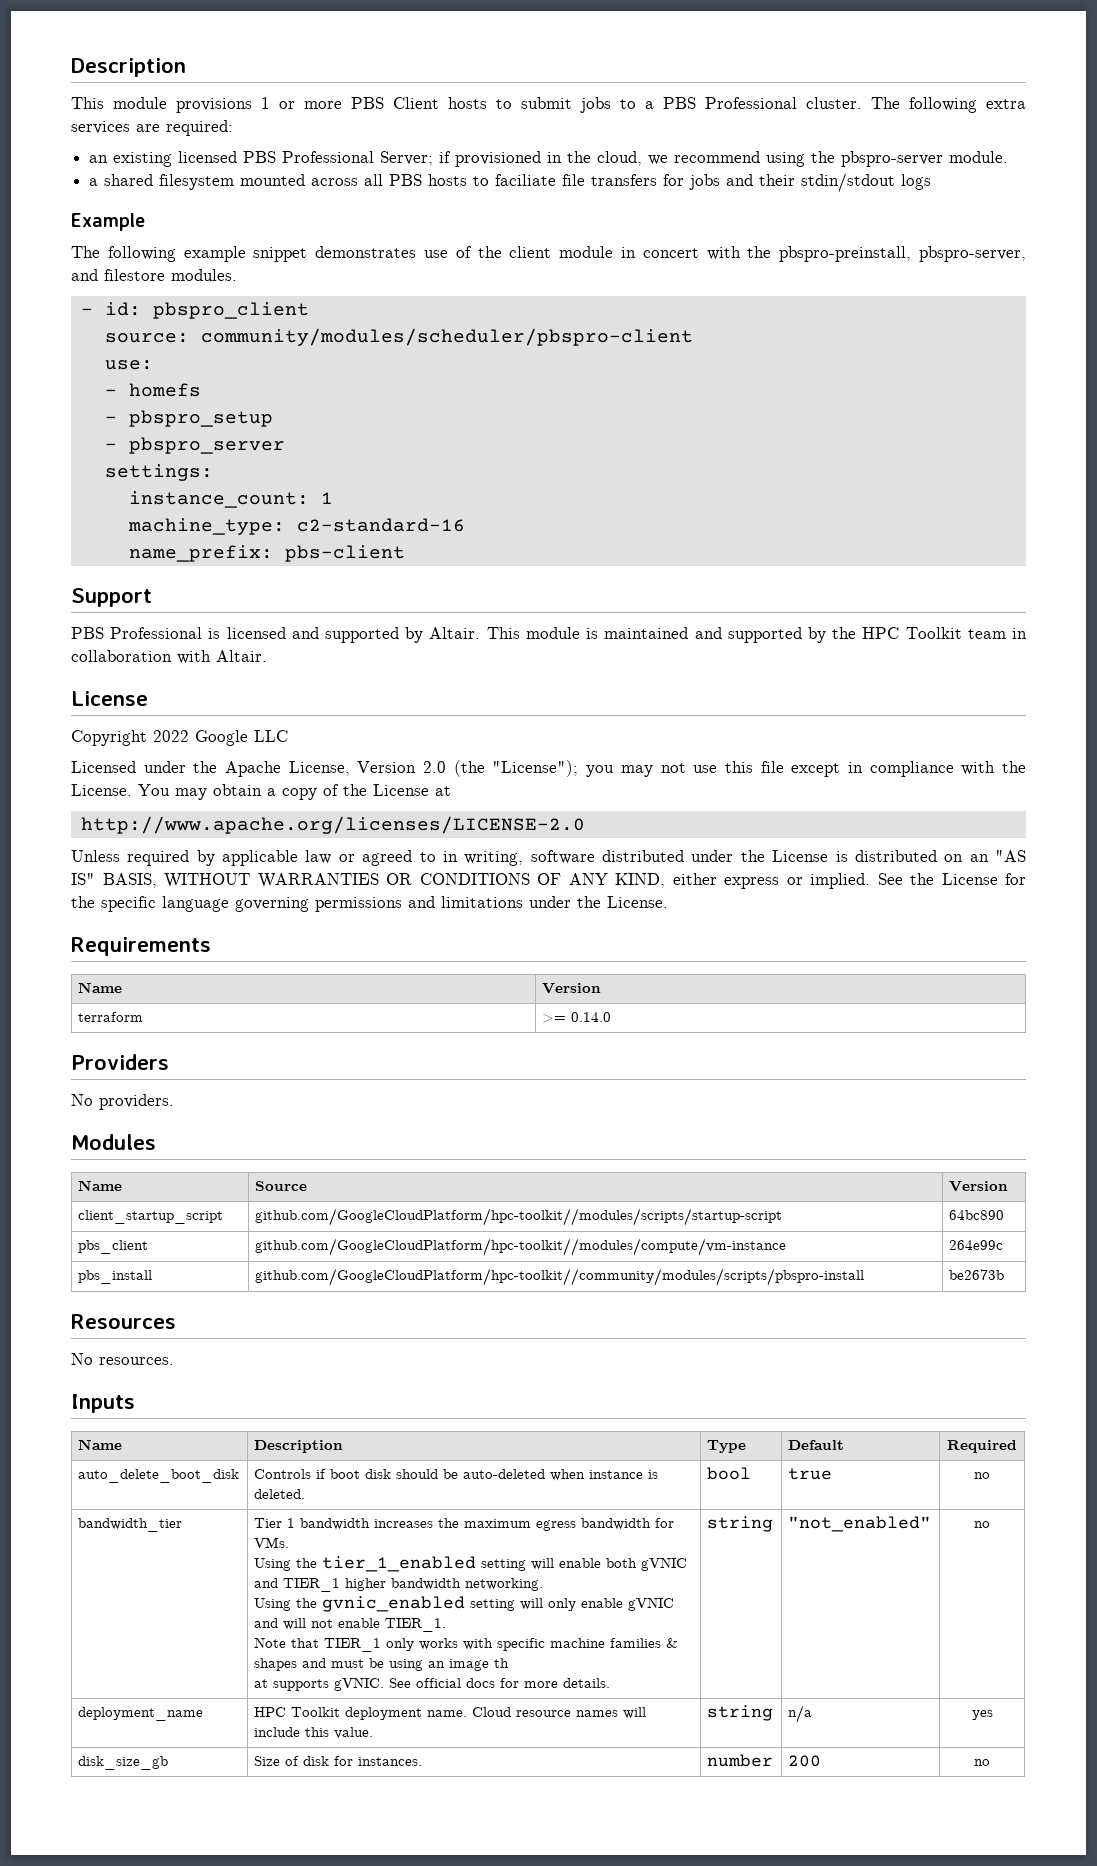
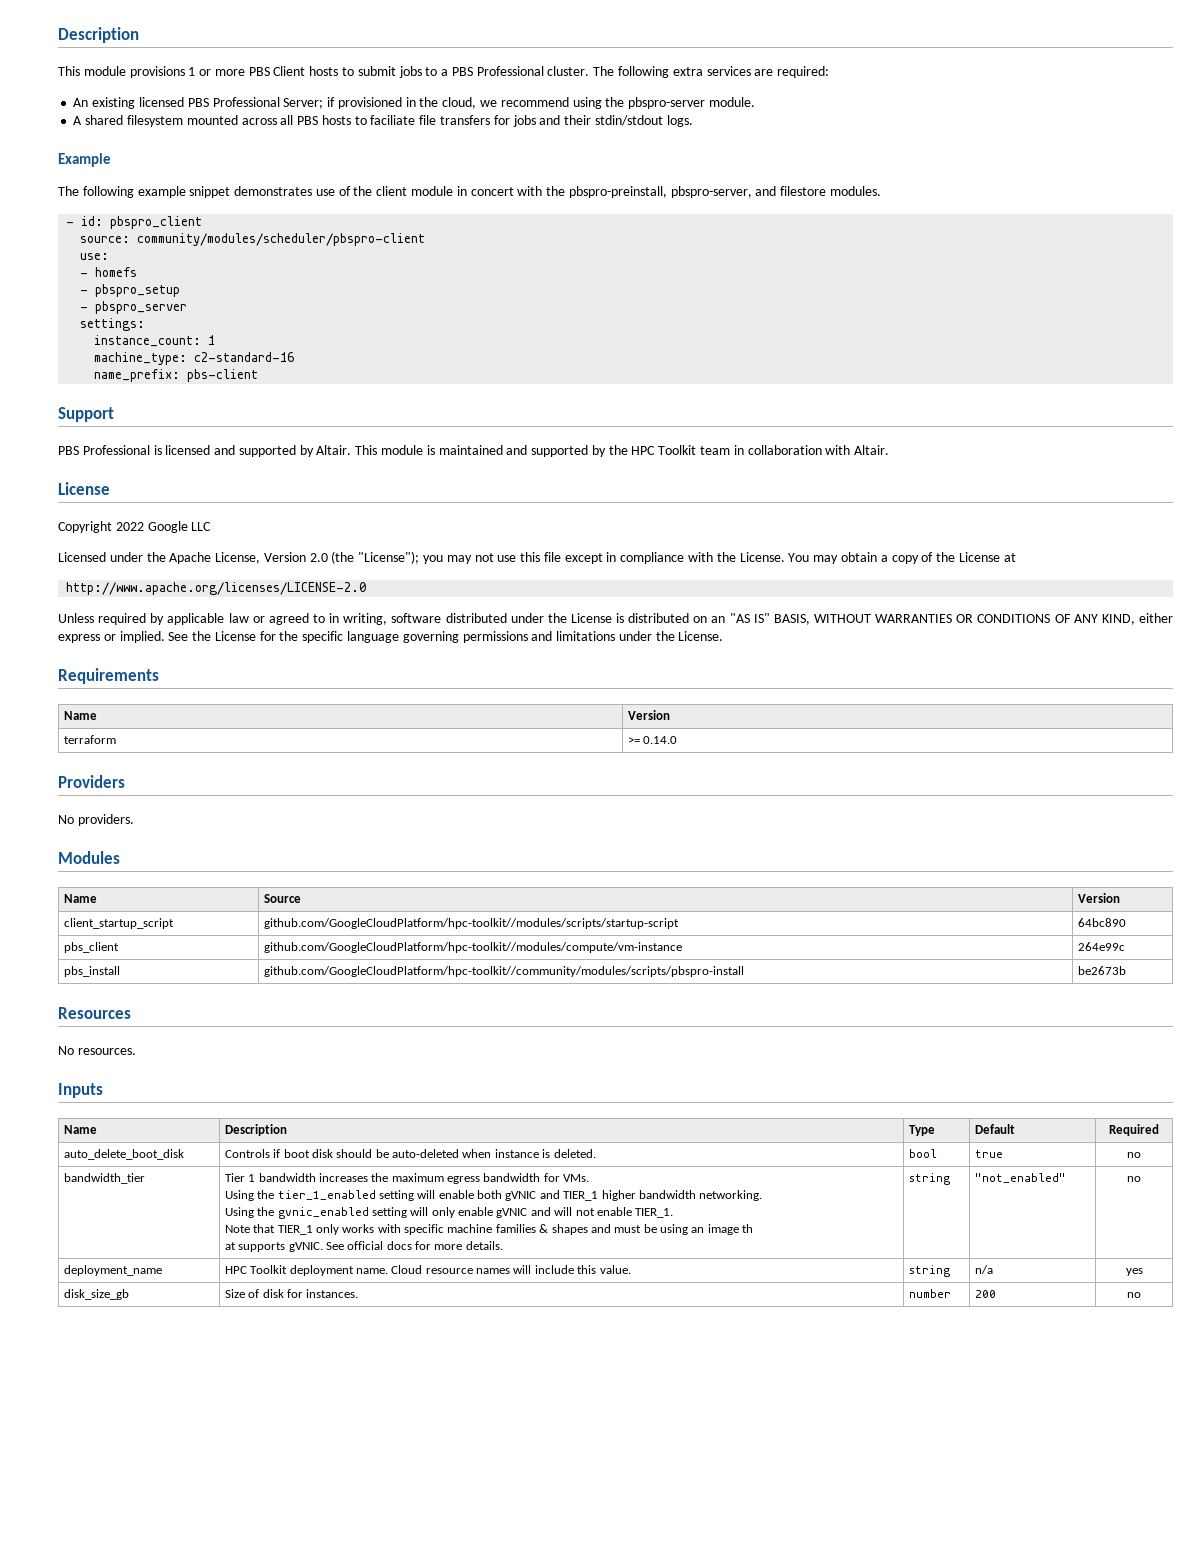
- an existing licensed PBS Professional Server; if provisioned in the cloud, we recommend using the pbspro-server module.
+ An existing licensed PBS Professional Server; if provisioned in the cloud, we recommend using the pbspro-server module.
- a shared filesystem mounted across all PBS hosts to faciliate file transfers for jobs and their stdin/stdout logs
+ A shared filesystem mounted across all PBS hosts to faciliate file transfers for jobs and their stdin/stdout logs.

